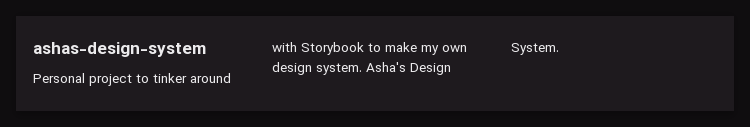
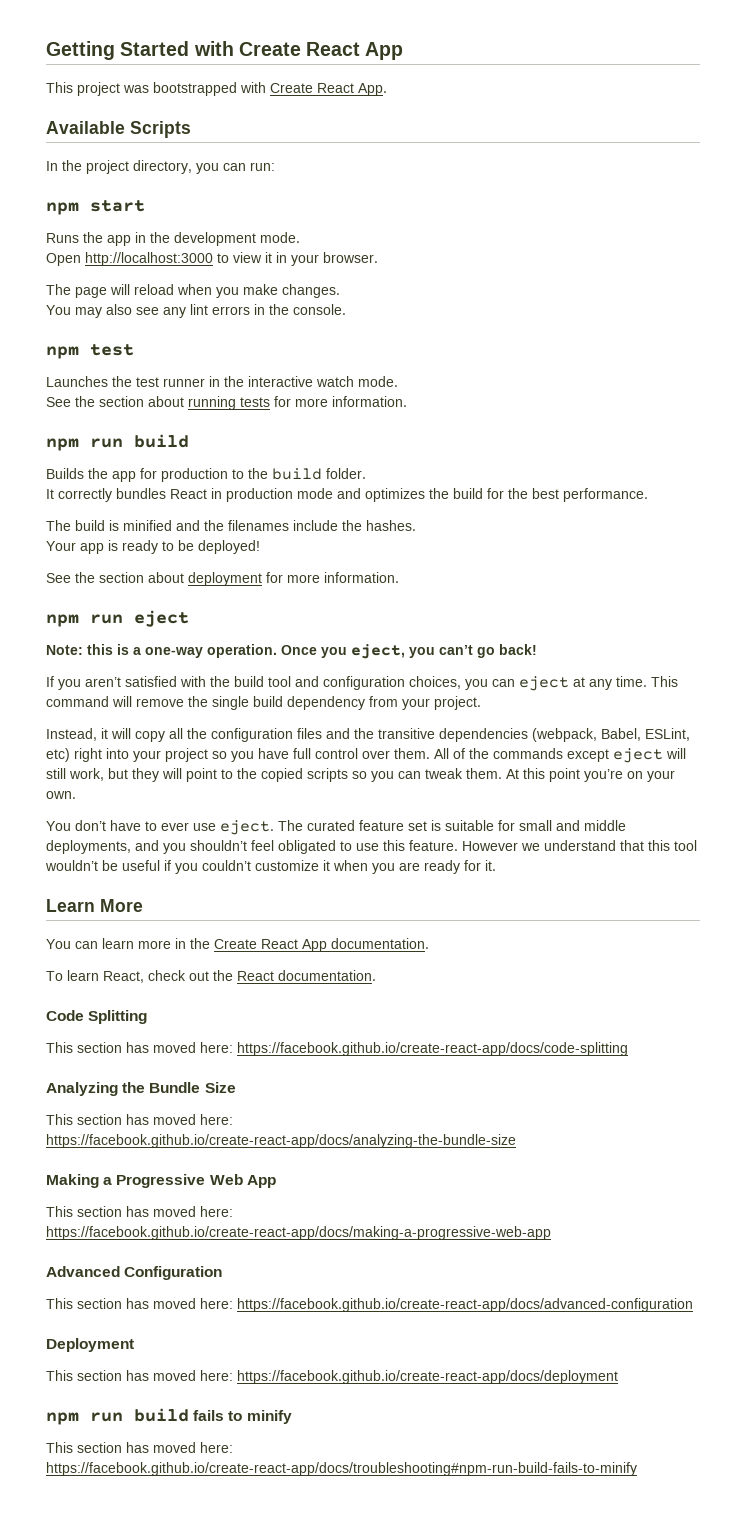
- ashas-design-system
- Personal project to tinker around with Storybook to make my own design system. Asha's Design System.
+ Getting Started with Create React App
+ This project was bootstrapped with Create React App.
+ Available Scripts
+ In the project directory, you can run:
+ npm start
+ Runs the app in the development mode.
+ Open http://localhost:3000 to view it in your browser.
+ The page will reload when you make changes.
+ You may also see any lint errors in the console.
+ npm test
+ Launches the test runner in the interactive watch mode.
+ See the section about running tests for more information.
+ npm run build
+ Builds the app for production to the build folder.
+ It correctly bundles React in production mode and optimizes the build for the best performance.
+ The build is minified and the filenames include the hashes.
+ Your app is ready to be deployed!
+ See the section about deployment for more information.
+ npm run eject
+ Note: this is a one-way operation. Once you eject, you can’t go back!
+ If you aren’t satisfied with the build tool and configuration choices, you can eject at any time. This command will remove the single build dependency from your project.
+ Instead, it will copy all the configuration files and the transitive dependencies (webpack, Babel, ESLint, etc) right into your project so you have full control over them. All of the commands except eject will still work, but they will point to the copied scripts so you can tweak them. At this point you’re on your own.
+ You don’t have to ever use eject. The curated feature set is suitable for small and middle deployments, and you shouldn’t feel obligated to use this feature. However we understand that this tool wouldn’t be useful if you couldn’t customize it when you are ready for it.
+ Learn More
+ You can learn more in the Create React App documentation.
+ To learn React, check out the React documentation.
+ Code Splitting
+ This section has moved here: https://facebook.github.io/create-react-app/docs/code-splitting
+ Analyzing the Bundle Size
+ This section has moved here: https://facebook.github.io/create-react-app/docs/analyzing-the-bundle-size
+ Making a Progressive Web App
+ This section has moved here: https://facebook.github.io/create-react-app/docs/making-a-progressive-web-app
+ Advanced Configuration
+ This section has moved here: https://facebook.github.io/create-react-app/docs/advanced-configuration
+ Deployment
+ This section has moved here: https://facebook.github.io/create-react-app/docs/deployment
+ npm run build fails to minify
+ This section has moved here: https://facebook.github.io/create-react-app/docs/troubleshooting#npm-run-build-fails-to-minify

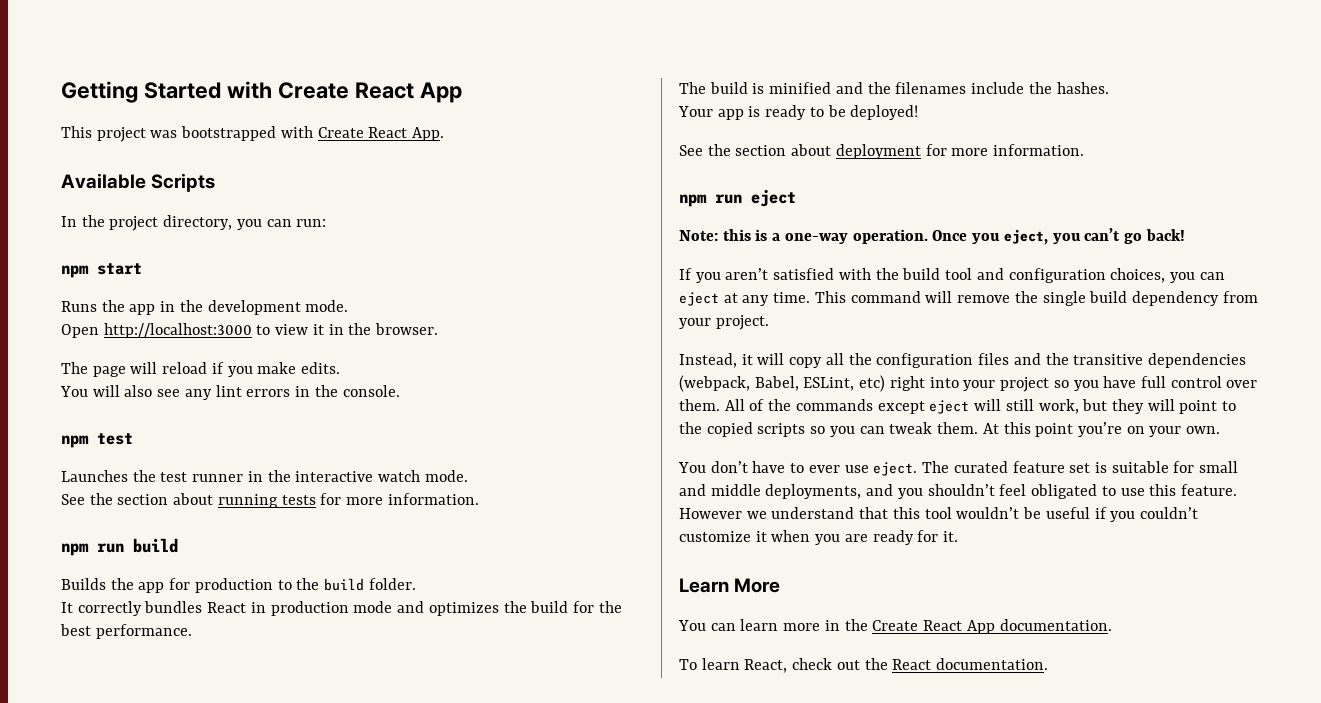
- Open http://localhost:3000 to view it in your browser.
+ Open http://localhost:3000 to view it in the browser.
- The page will reload when you make changes.
- You may also see any lint errors in the console.
+ The page will reload if you make edits.
+ You will also see any lint errors in the console.
- Code Splitting
- This section has moved here: https://facebook.github.io/create-react-app/docs/code-splitting
- Analyzing the Bundle Size
- This section has moved here: https://facebook.github.io/create-react-app/docs/analyzing-the-bundle-size
- Making a Progressive Web App
- This section has moved here: https://facebook.github.io/create-react-app/docs/making-a-progressive-web-app
- Advanced Configuration
- This section has moved here: https://facebook.github.io/create-react-app/docs/advanced-configuration
- Deployment
- This section has moved here: https://facebook.github.io/create-react-app/docs/deployment
- npm run build fails to minify
- This section has moved here: https://facebook.github.io/create-react-app/docs/troubleshooting#npm-run-build-fails-to-minify

